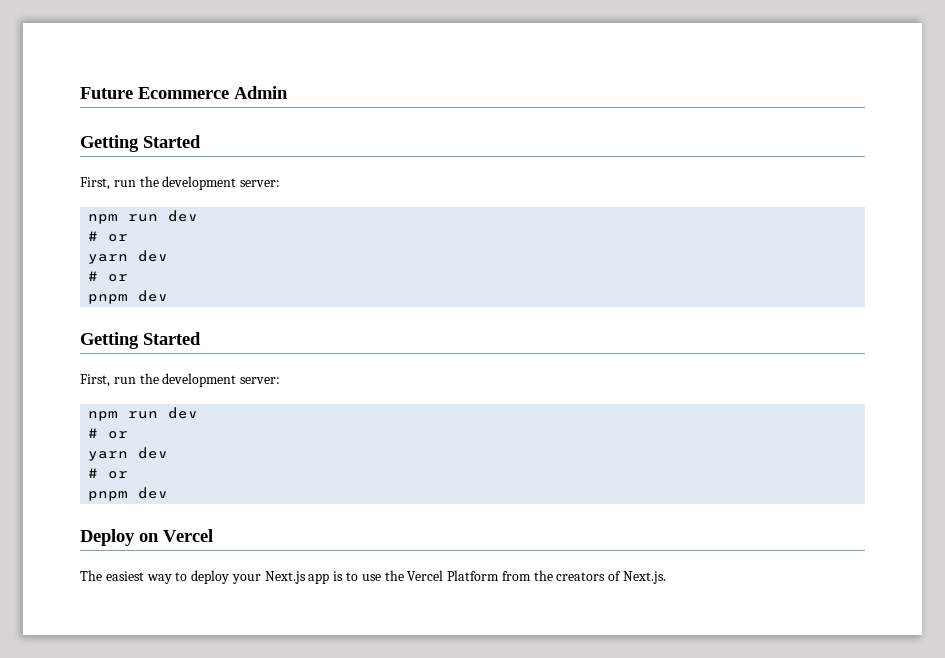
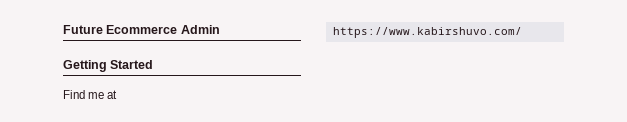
  Future Ecommerce Admin
  Getting Started
- First, run the development server:
- npm run dev
- # or
- yarn dev
- # or
- pnpm dev
- Getting Started
- First, run the development server:
- npm run dev
- # or
- yarn dev
- # or
- pnpm dev
- Deploy on Vercel
- The easiest way to deploy your Next.js app is to use the Vercel Platform from the creators of Next.js.
+ Find me at
+ https://www.kabirshuvo.com/

